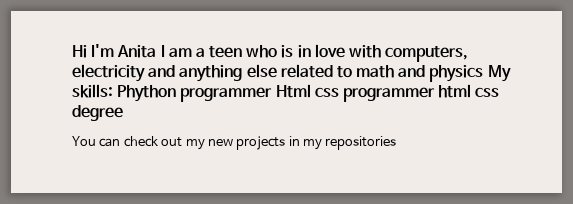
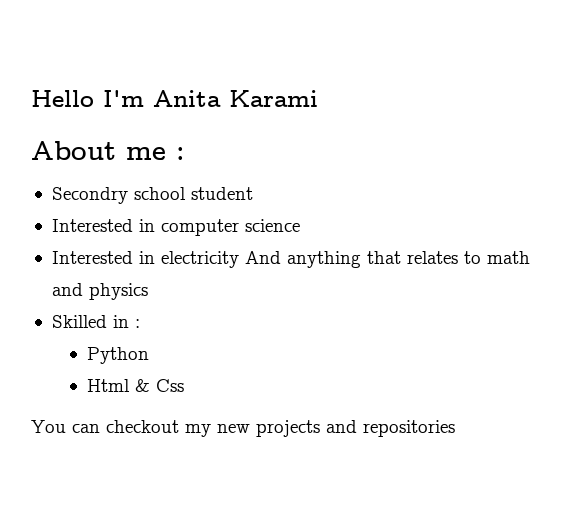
- Hi I'm Anita I am a teen who is in love with computers, electricity and anything else related to math and physics My skills: Phython programmer Html css programmer html css degree
+ Hello I'm Anita Karami
+ About me :
+ Secondry school student
+ Interested in computer science
+ Interested in electricity And anything that relates to math and physics
+ Skilled in :
+ Python
+ Html & Css
- You can check out my new projects in my repositories
+ You can checkout my new projects and repositories

